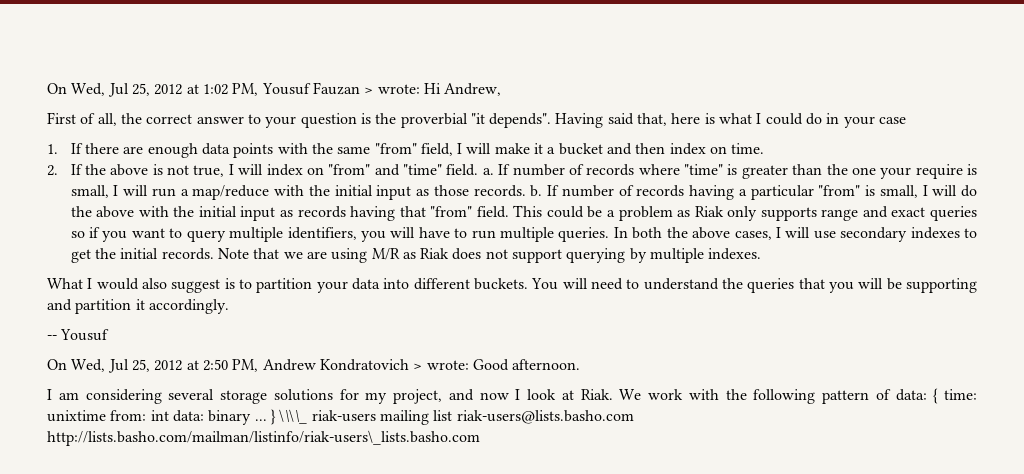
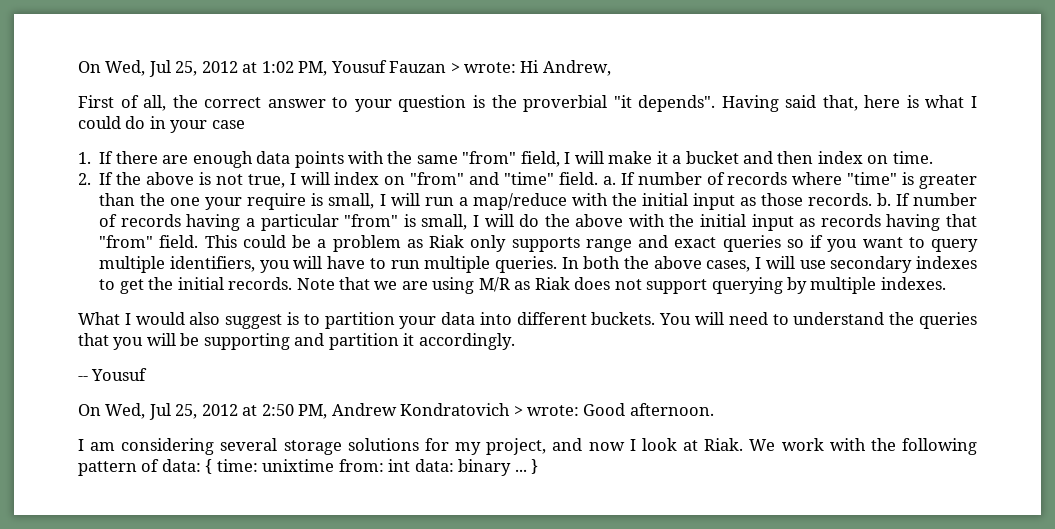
- } \\\\_ riak-users mailing list riak-users@lists.basho.com http://lists.basho.com/mailman/listinfo/riak-users\_lists.basho.com
+ }

